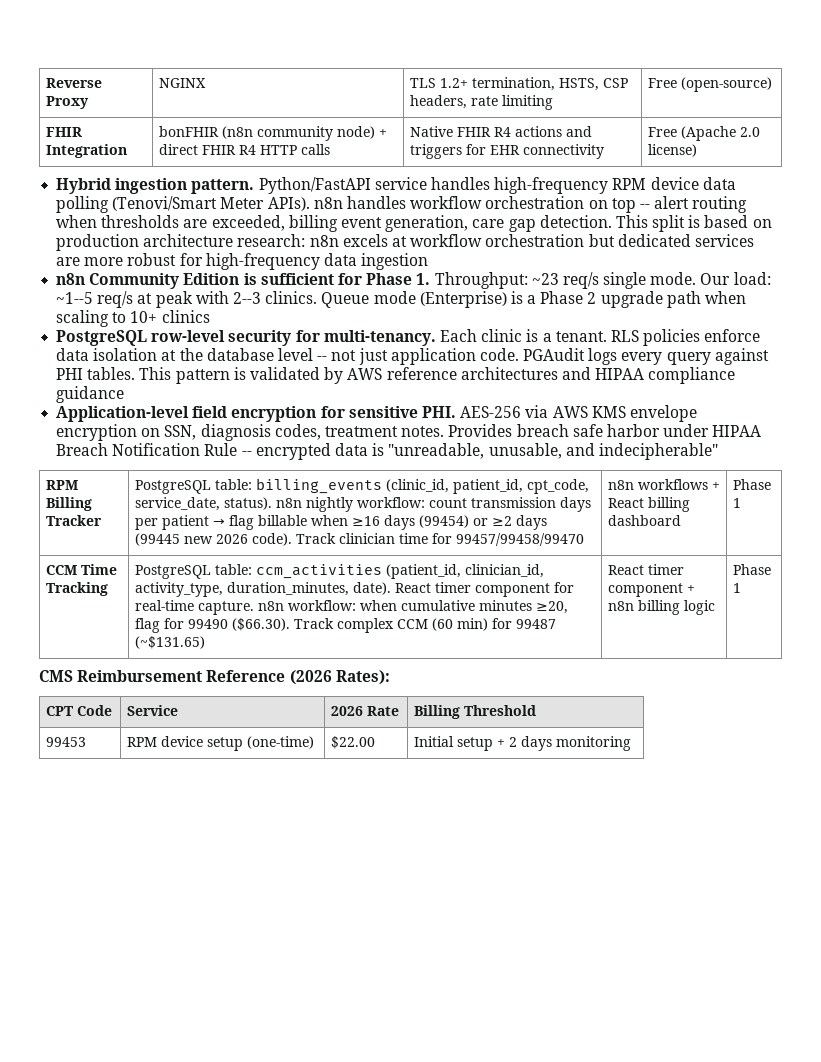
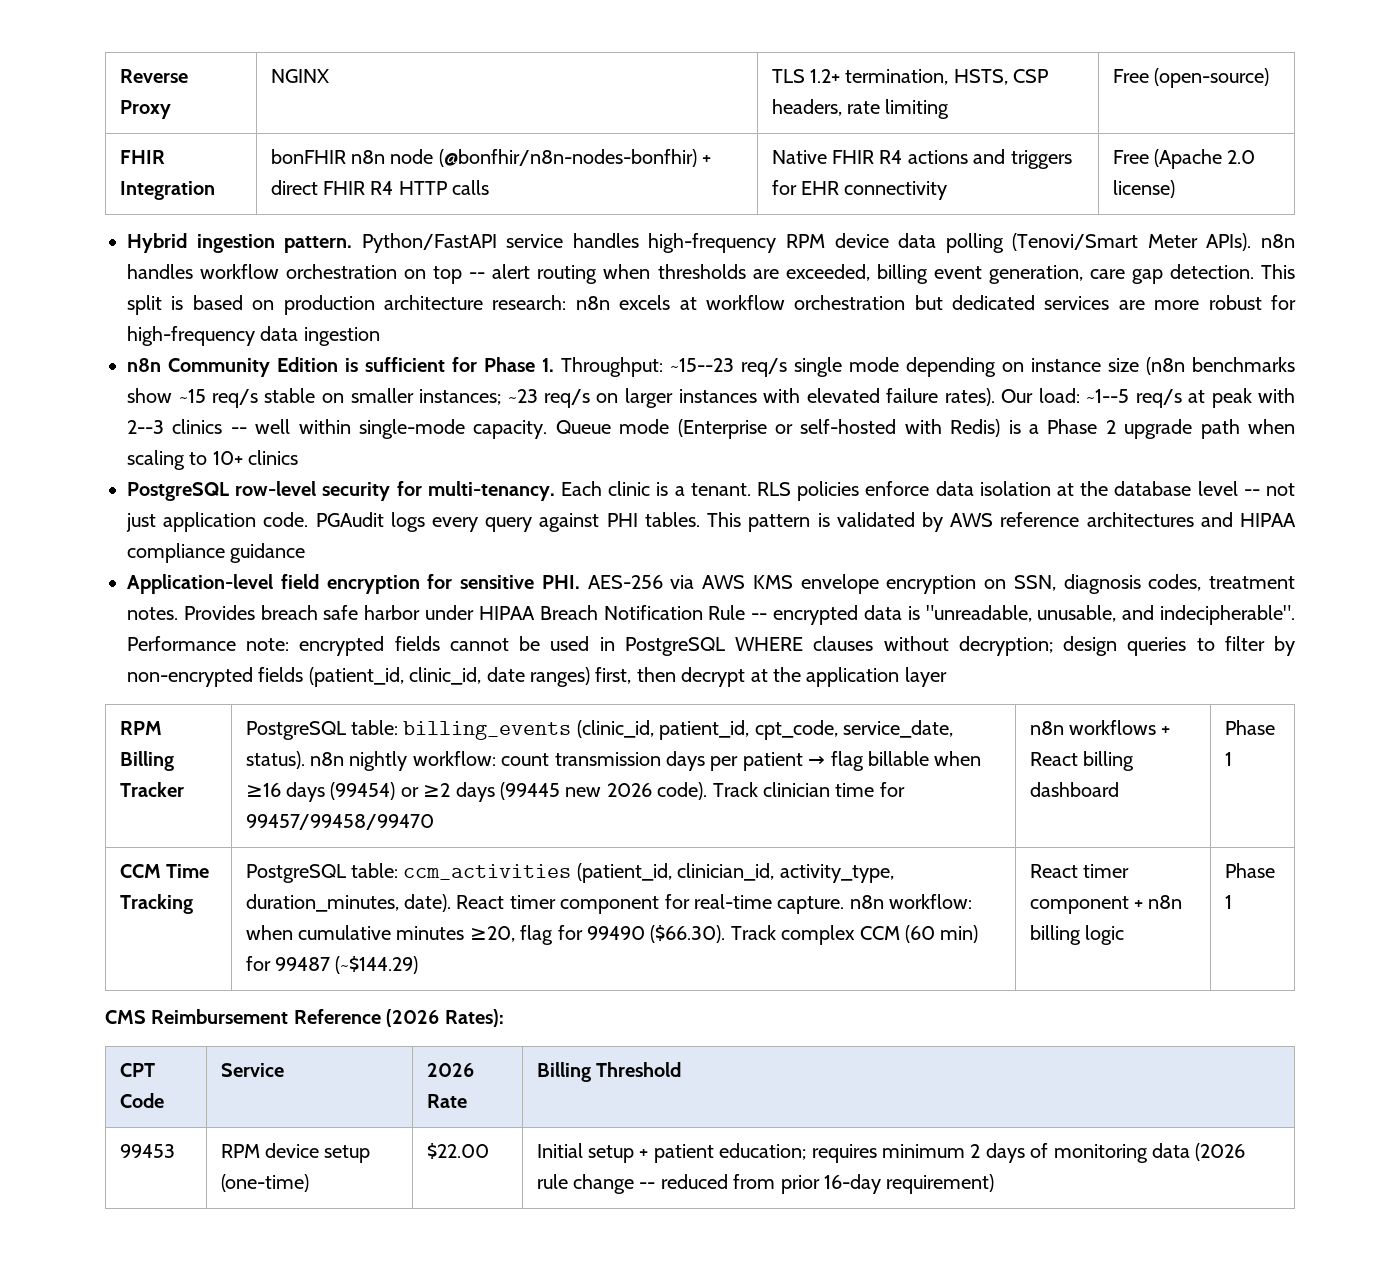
- FHIR Integration | bonFHIR (n8n community node) + direct FHIR R4 HTTP calls | Native FHIR R4 actions and triggers for EHR connectivity | Free (Apache 2.0 license)
+ FHIR Integration | bonFHIR n8n node (@bonfhir/n8n-nodes-bonfhir) + direct FHIR R4 HTTP calls | Native FHIR R4 actions and triggers for EHR connectivity | Free (Apache 2.0 license)
- n8n Community Edition is sufficient for Phase 1. Throughput: ~23 req/s single mode.
+ n8n Community Edition is sufficient for Phase 1. Throughput: ~15--23 req/s single mode depending on instance size (n8n benchmarks show ~15 req/s stable on smaller instances; ~23 req/s on larger instances with elevated failure rates).
- Our load: ~1--5 req/s at peak with 2--3 clinics. Queue mode (Enterprise) is a Phase 2 upgrade path when scaling to 10+ clinics
+ Our load: ~1--5 req/s at peak with 2--3 clinics -- well within single-mode capacity. Queue mode (Enterprise or self-hosted with Redis) is a Phase 2 upgrade path when scaling to 10+ clinics
- Provides breach safe harbor under HIPAA Breach Notification Rule -- encrypted data is "unreadable, unusable, and indecipherable"
+ Provides breach safe harbor under HIPAA Breach Notification Rule -- encrypted data is "unreadable, unusable, and indecipherable". Performance note: encrypted fields cannot be used in PostgreSQL WHERE clauses without decryption; design queries to filter by non-encrypted fields (patient_id, clinic_id, date ranges) first, then decrypt at the application layer
- React timer component for real-time capture. n8n workflow: when cumulative minutes ≥20, flag for 99490 ($66.30). Track complex CCM (60 min) for 99487 (~$131.65)
+ React timer component for real-time capture. n8n workflow: when cumulative minutes ≥20, flag for 99490 ($66.30). Track complex CCM (60 min) for 99487 (~$144.29)
- 99453 | RPM device setup (one-time) | $22.00 | Initial setup + 2 days monitoring
+ 99453 | RPM device setup (one-time) | $22.00 | Initial setup + patient education; requires minimum 2 days of monitoring data (2026 rule change -- reduced from prior 16-day requirement)

